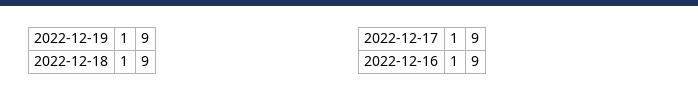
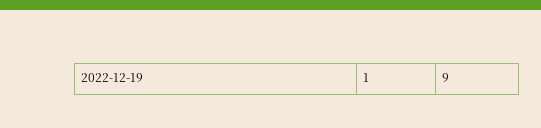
- 2022-12-18 | 1 | 9
- 2022-12-17 | 1 | 9
- 2022-12-16 | 1 | 9

